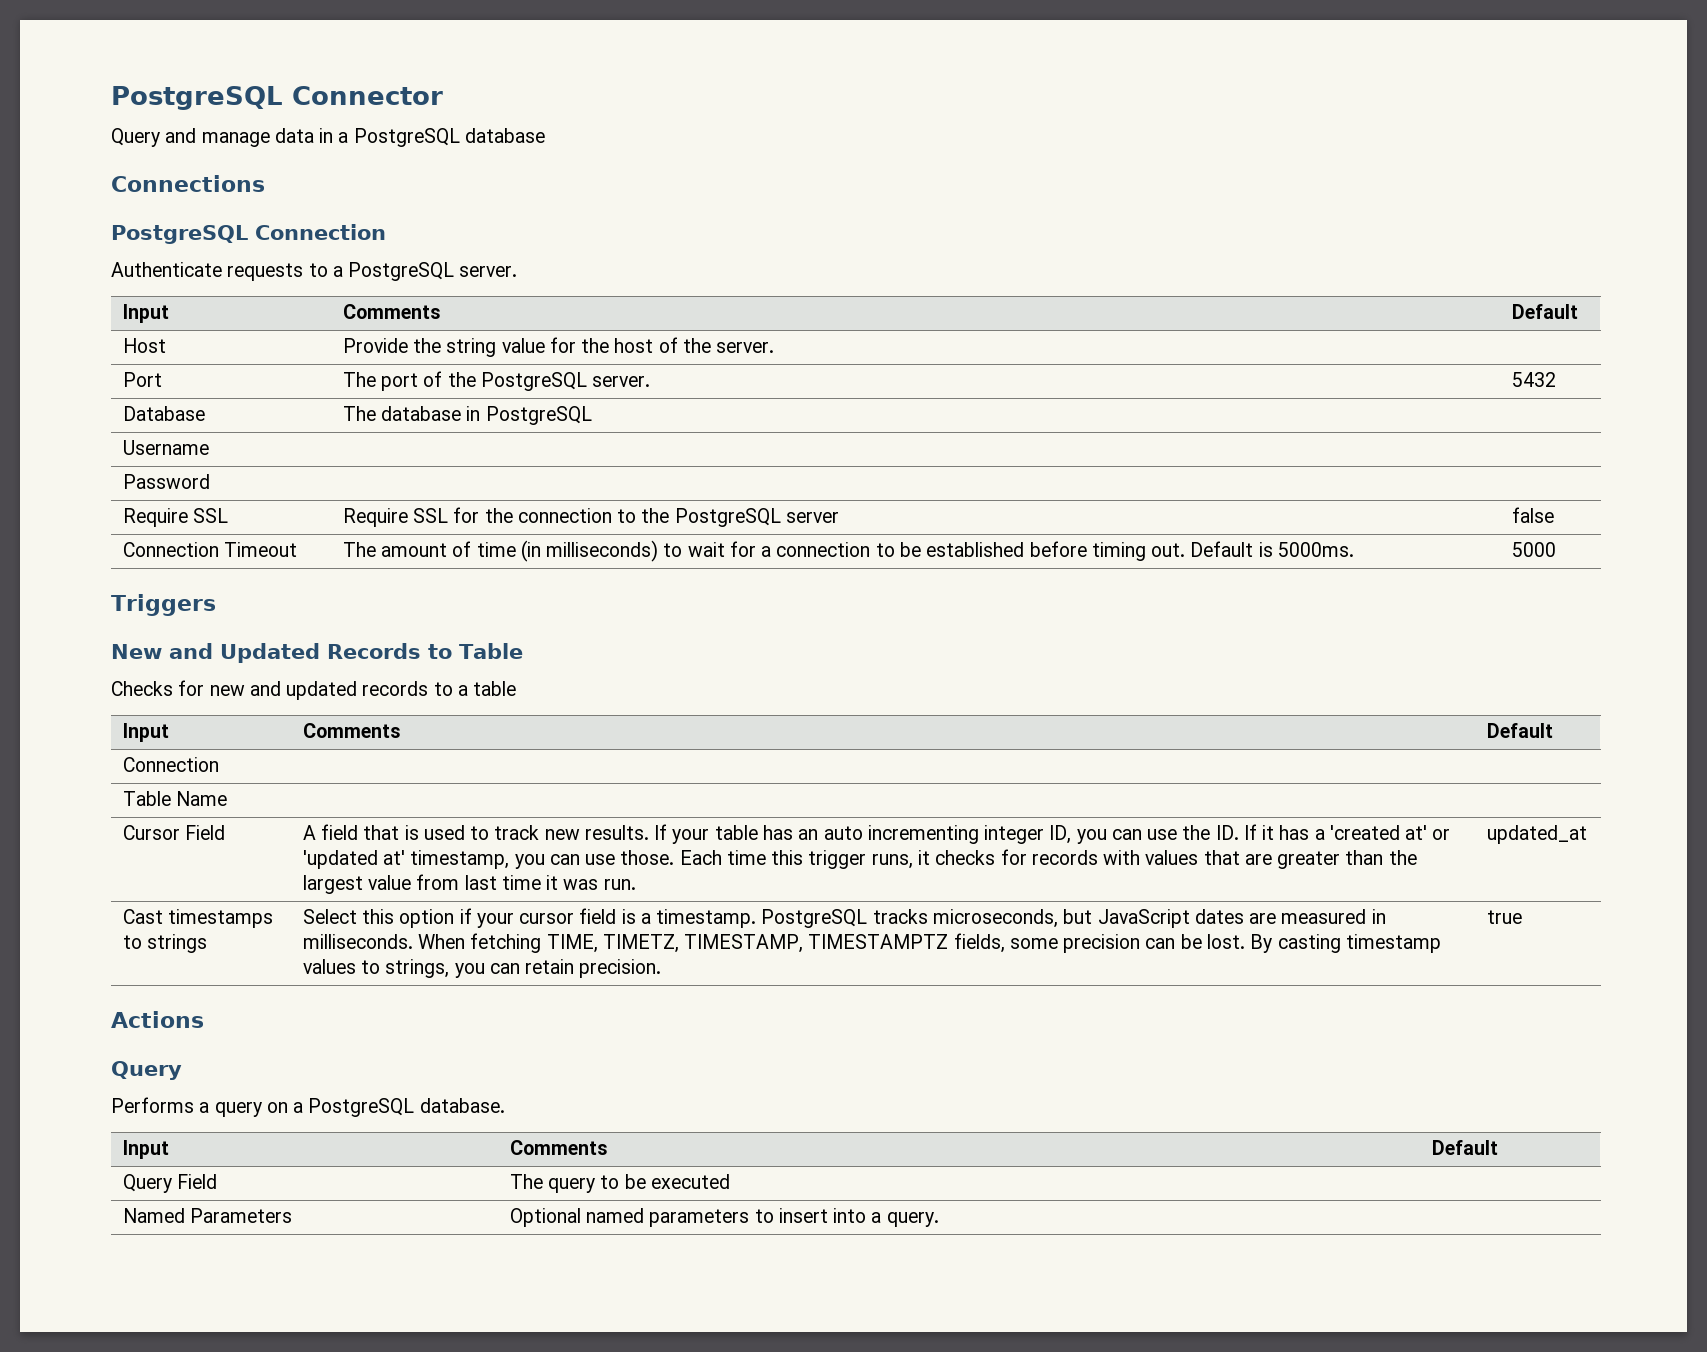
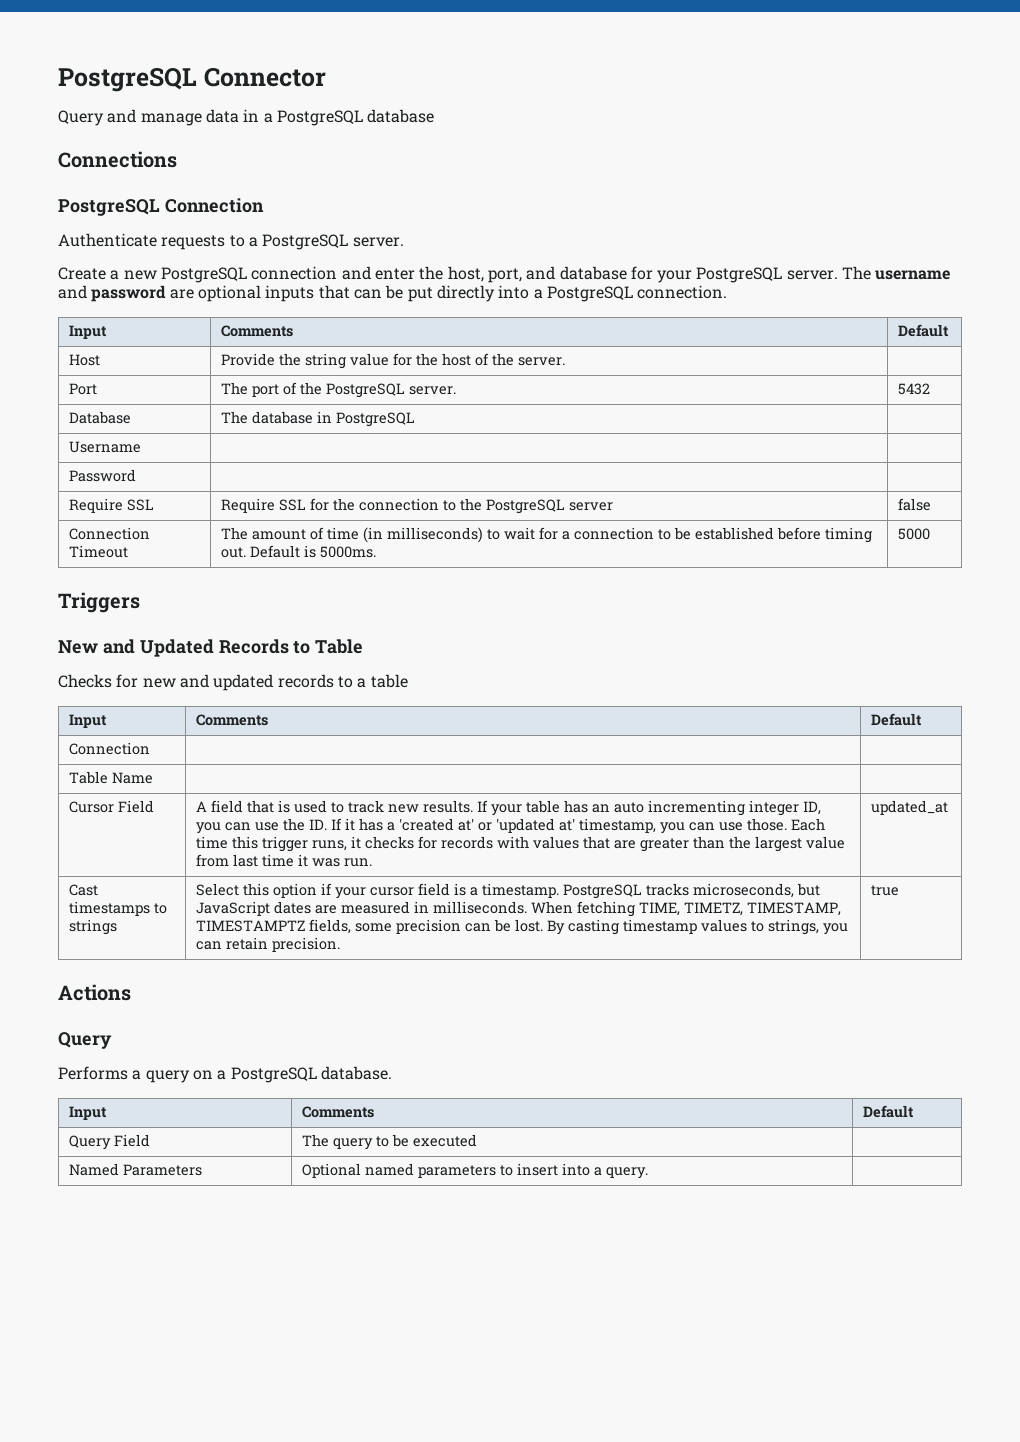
+ Create a new PostgreSQL connection and enter the host, port, and database for your PostgreSQL server. The username and password are optional inputs that can be put directly into a PostgreSQL connection.

